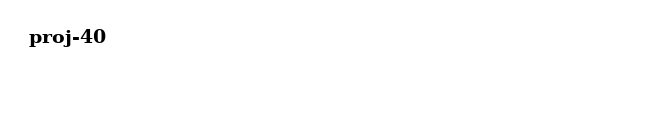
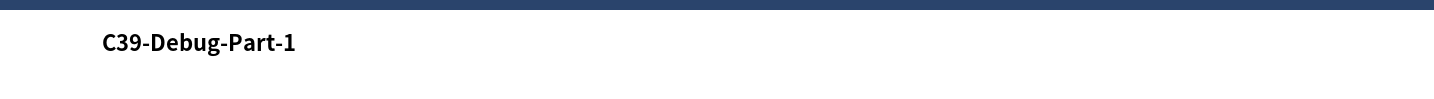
- proj-40
+ C39-Debug-Part-1

